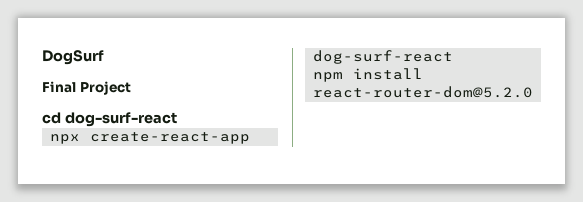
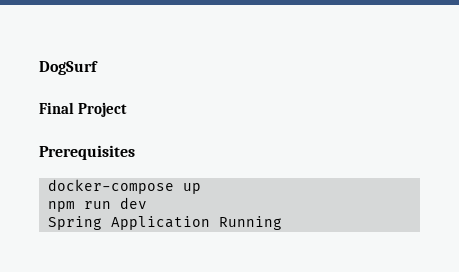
- cd dog-surf-react
- npx create-react-app dog-surf-react
- npm install react-router-dom@5.2.0
+ Prerequisites
+ docker-compose up
+ npm run dev
+ Spring Application Running

